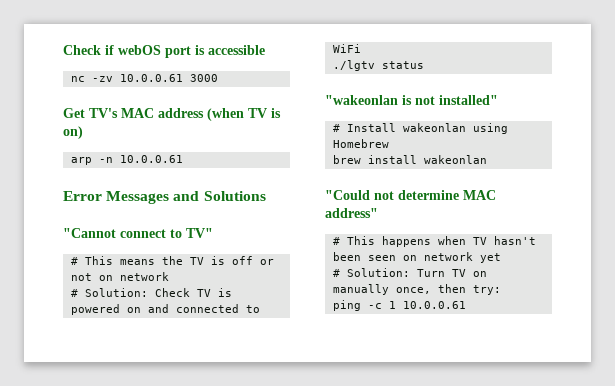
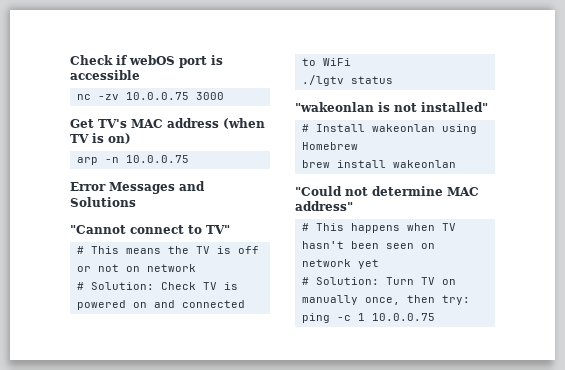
- nc -zv 10.0.0.61 3000
+ nc -zv 10.0.0.75 3000
- arp -n 10.0.0.61
+ arp -n 10.0.0.75
- ping -c 1 10.0.0.61
+ ping -c 1 10.0.0.75

